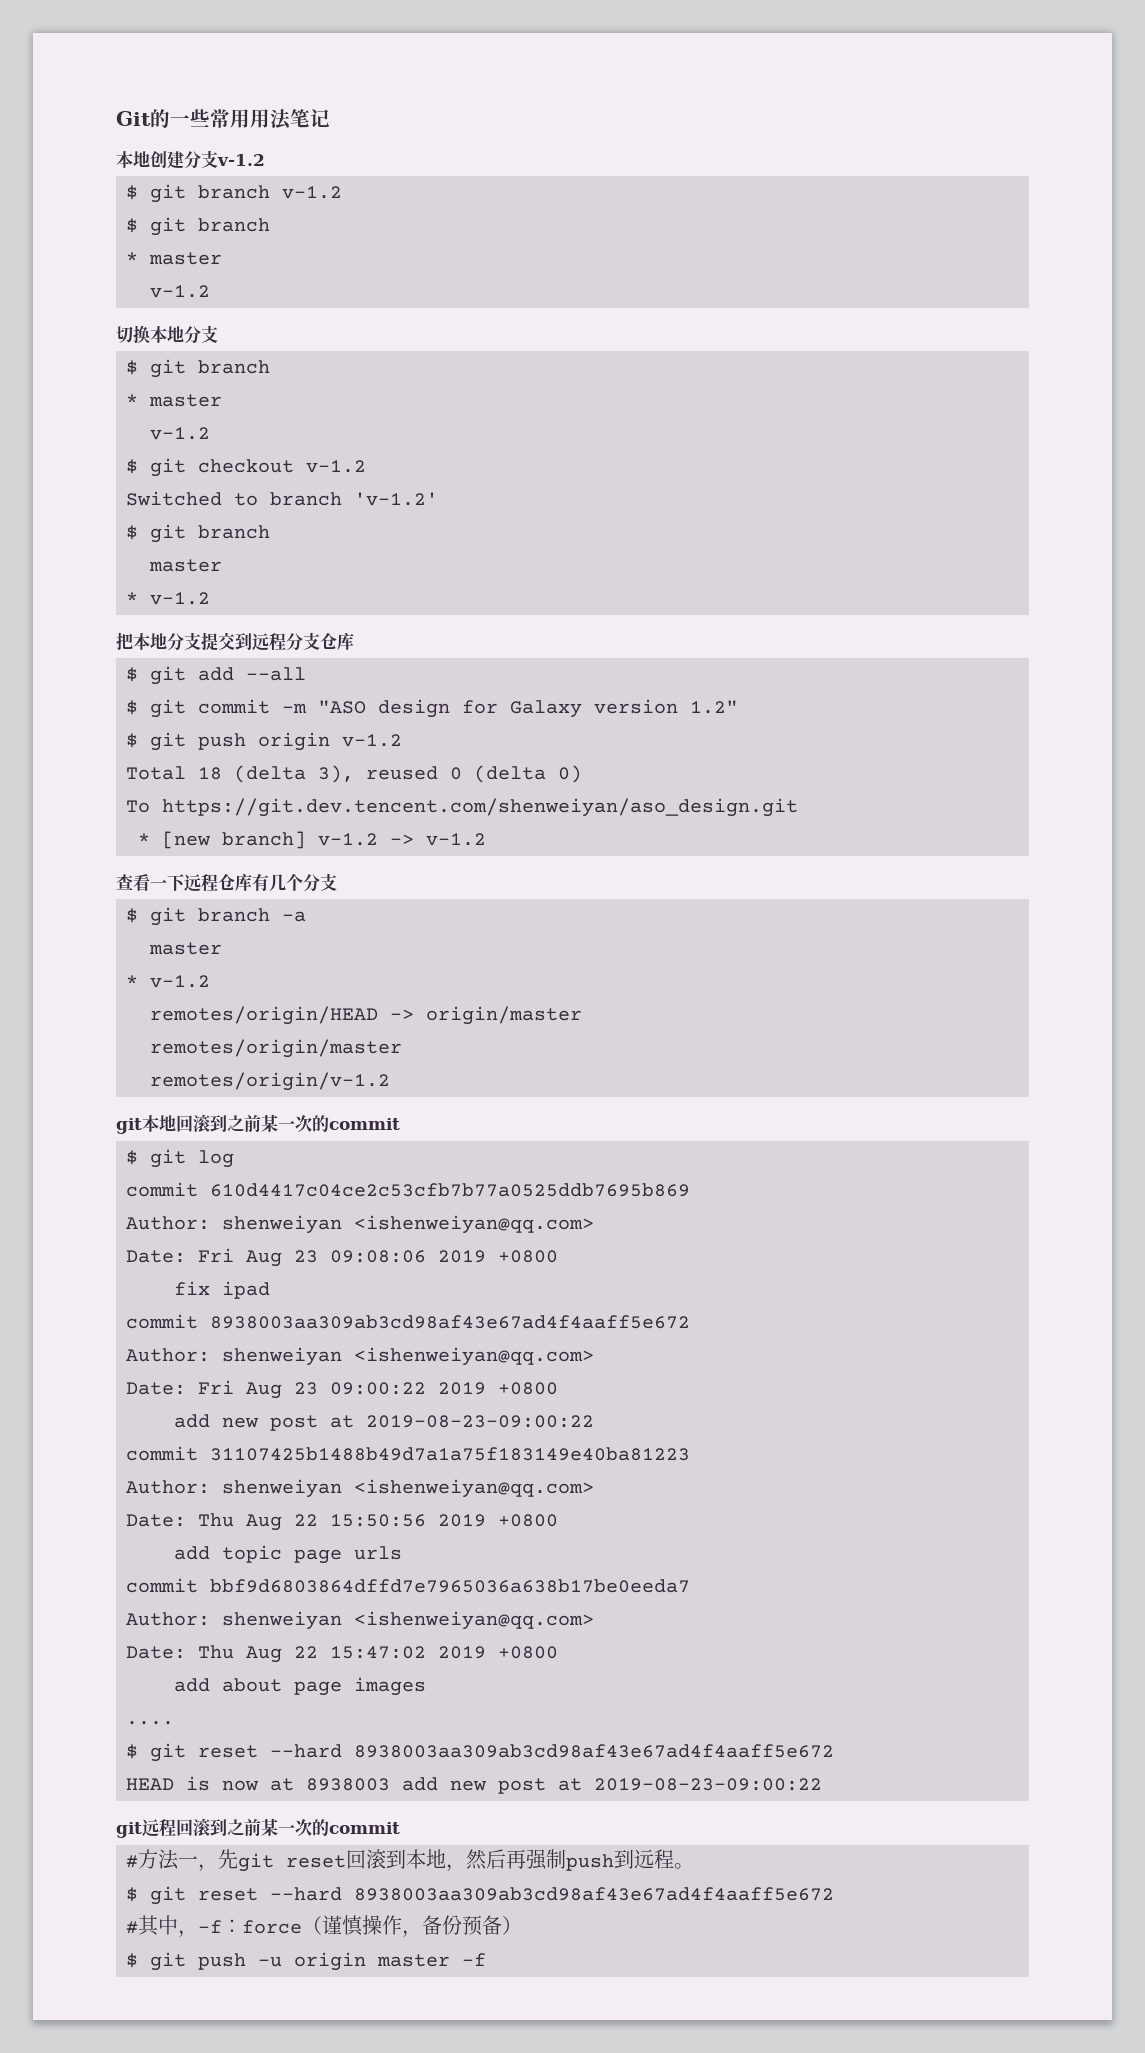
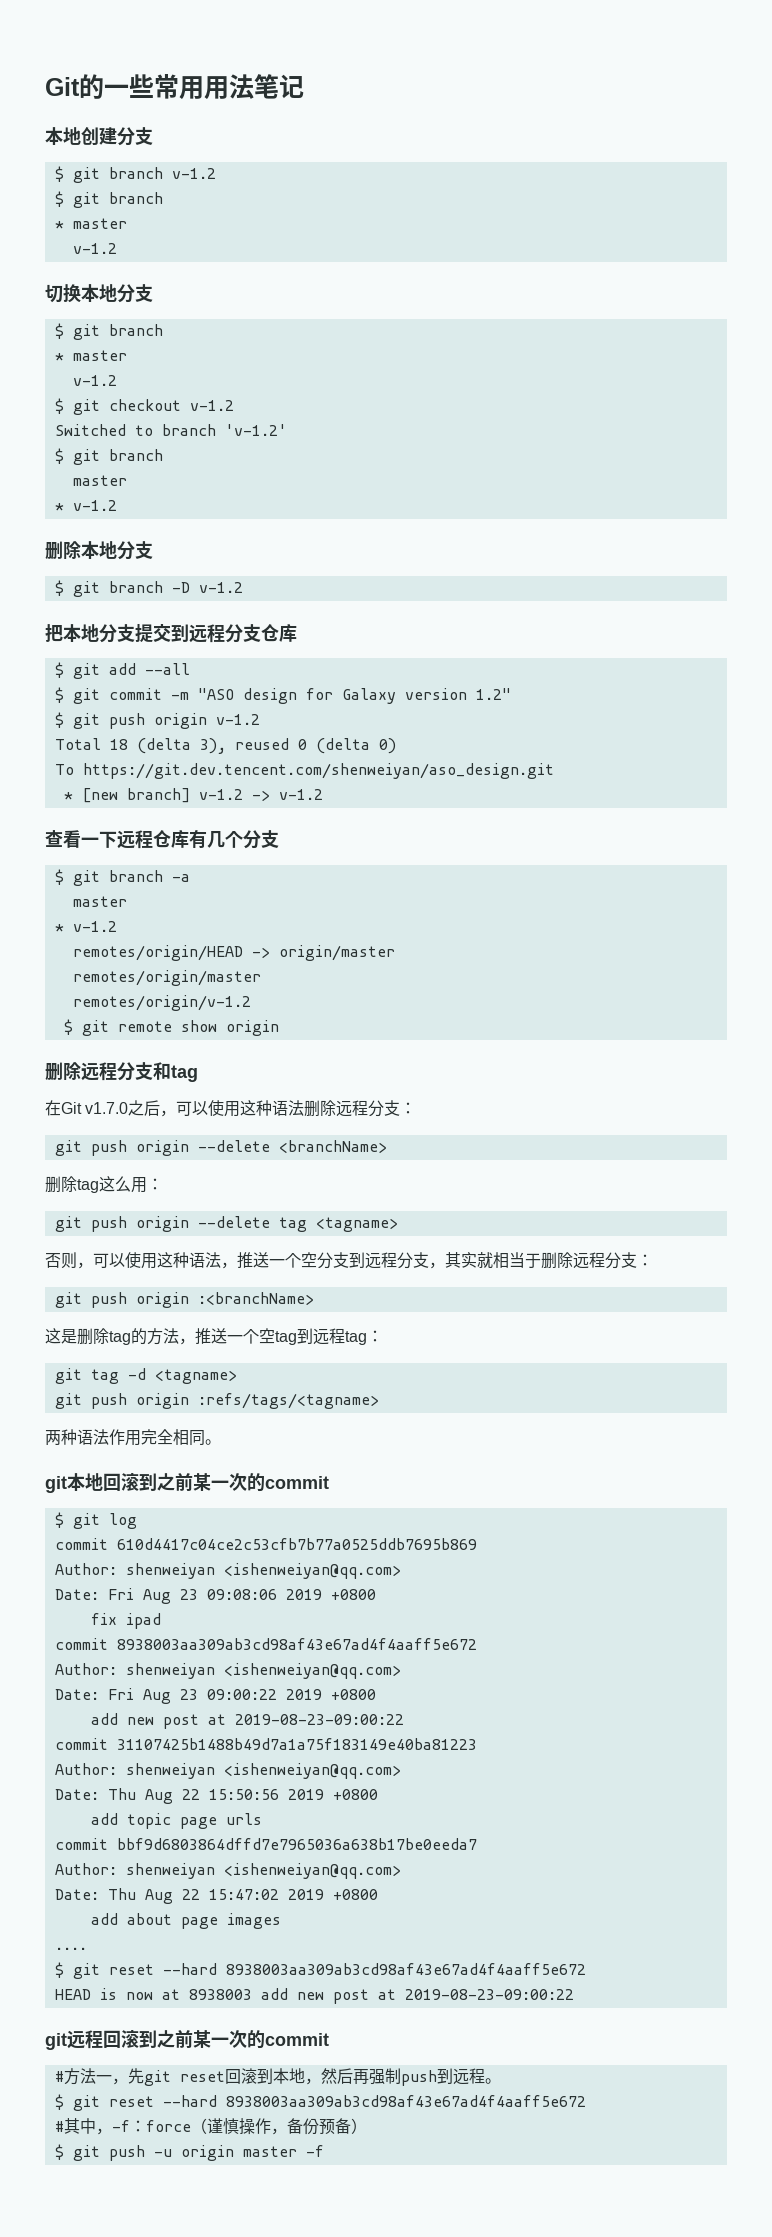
- 本地创建分支v-1.2
+ 本地创建分支
+ 删除本地分支
+ $ git branch -D v-1.2
+ $ git remote show origin
+ 删除远程分支和tag
+ 在Git v1.7.0之后，可以使用这种语法删除远程分支：
+ git push origin --delete <branchName>
+ 删除tag这么用：
+ git push origin --delete tag <tagname>
+ 否则，可以使用这种语法，推送一个空分支到远程分支，其实就相当于删除远程分支：
+ git push origin :<branchName>
+ 这是删除tag的方法，推送一个空tag到远程tag：
+ git tag -d <tagname>
+ git push origin :refs/tags/<tagname>
+ 两种语法作用完全相同。

